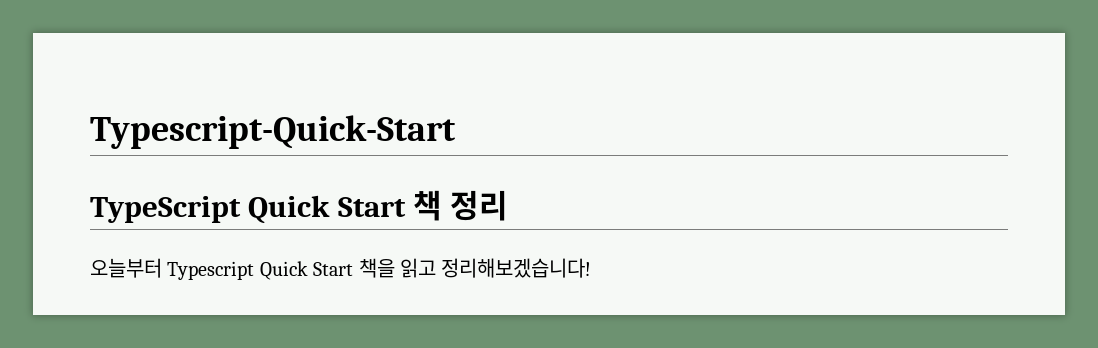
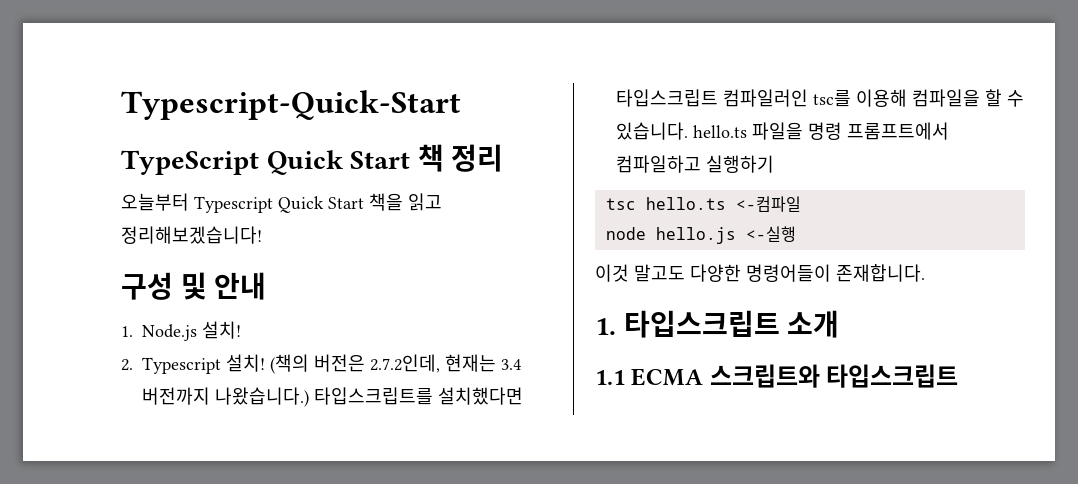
+ 구성 및 안내
+ 1. Node.js 설치!
+ 2. Typescript 설치! (책의 버전은 2.7.2인데, 현재는 3.4 버전까지 나왔습니다.) 타입스크립트를 설치했다면 타입스크립트 컴파일러인 tsc를 이용해 컴파일을 할 수 있습니다. hello.ts 파일을 명령 프롬프트에서 컴파일하고 실행하기
+ tsc hello.ts <-컴파일
+ node hello.js <-실행
+ 이것 말고도 다양한 명령어들이 존재합니다.
+ 1. 타입스크립트 소개
+ 1.1 ECMA 스크립트와 타입스크립트

